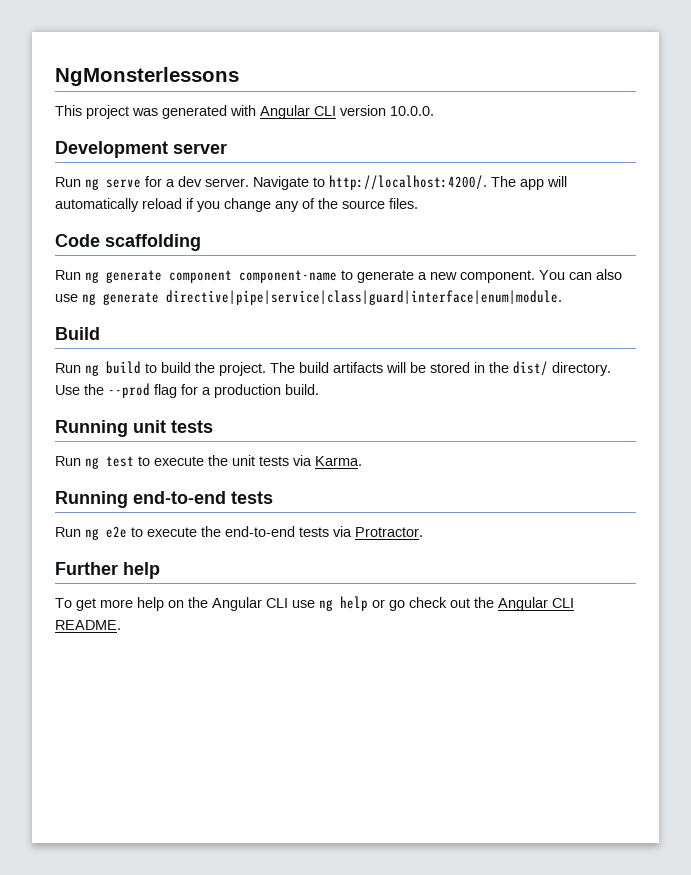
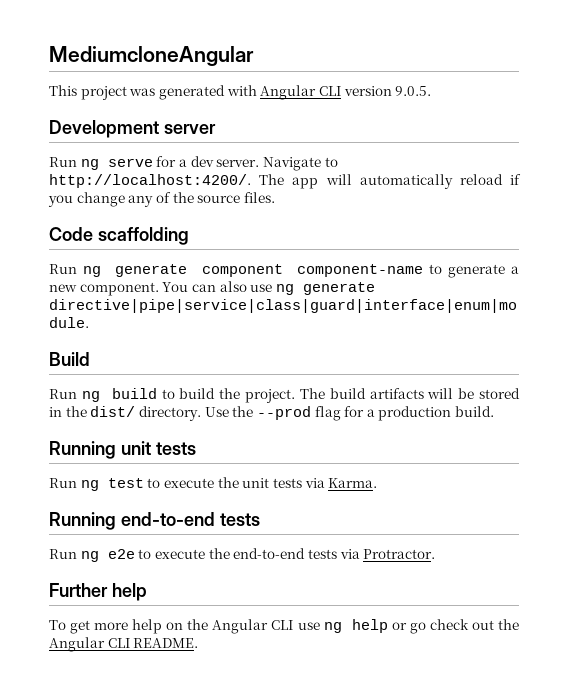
- NgMonsterlessons
+ MediumcloneAngular
- This project was generated with Angular CLI version 10.0.0.
+ This project was generated with Angular CLI version 9.0.5.

